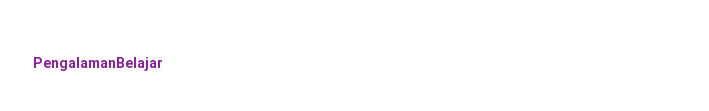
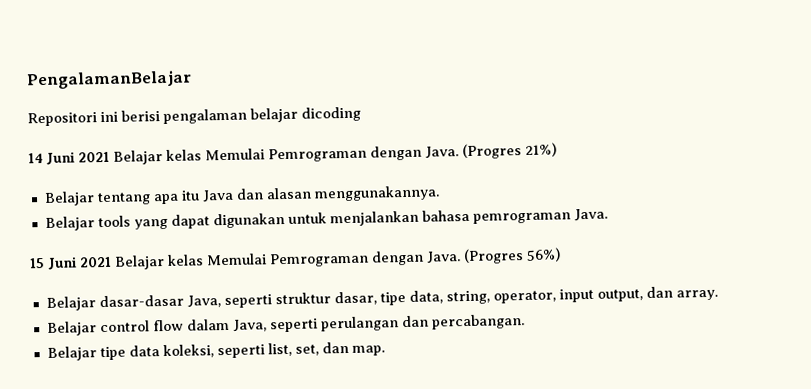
+ Repositori ini berisi pengalaman belajar dicoding
+ 14 Juni 2021 Belajar kelas Memulai Pemrograman dengan Java. (Progres 21%)
+ Belajar tentang apa itu Java dan alasan menggunakannya.
+ Belajar tools yang dapat digunakan untuk menjalankan bahasa pemrograman Java.
+ 15 Juni 2021 Belajar kelas Memulai Pemrograman dengan Java. (Progres 56%)
+ Belajar dasar-dasar Java, seperti struktur dasar, tipe data, string, operator, input output, dan array.
+ Belajar control flow dalam Java, seperti perulangan dan percabangan.
+ Belajar tipe data koleksi, seperti list, set, dan map.

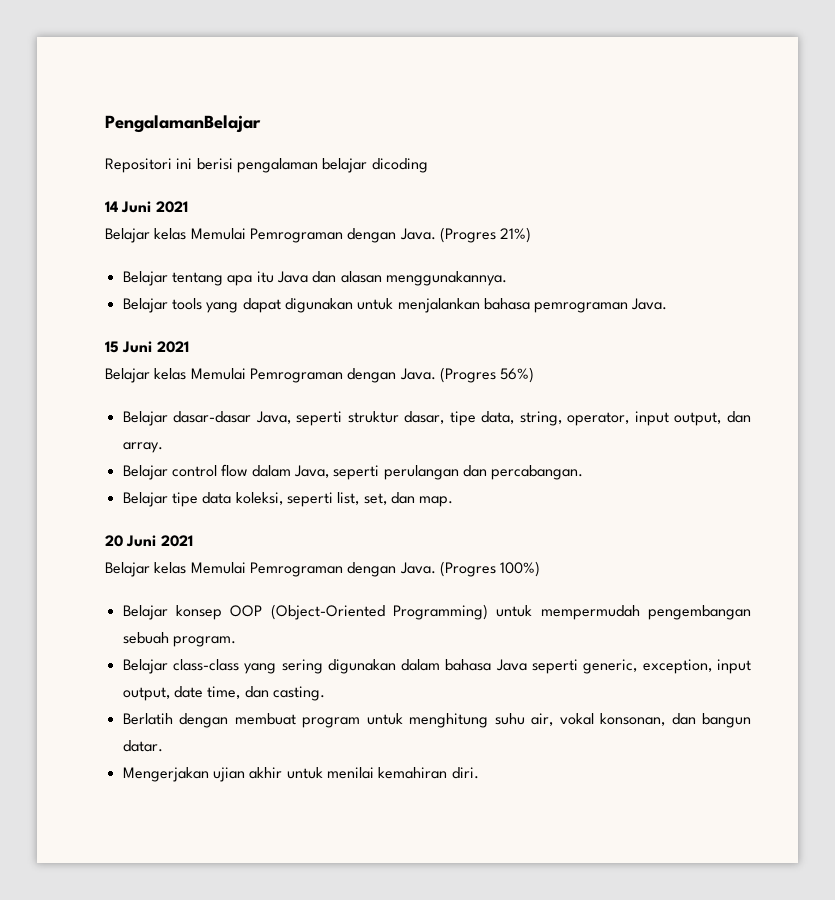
- 14 Juni 2021 Belajar kelas Memulai Pemrograman dengan Java.
+ 14 Juni 2021
+ Belajar kelas Memulai Pemrograman dengan Java.
- 15 Juni 2021 Belajar kelas Memulai Pemrograman dengan Java.
+ 15 Juni 2021
+ Belajar kelas Memulai Pemrograman dengan Java.
+ 20 Juni 2021
+ Belajar kelas Memulai Pemrograman dengan Java. (Progres 100%)
+ Belajar konsep OOP (Object-Oriented Programming) untuk mempermudah pengembangan sebuah program.
+ Belajar class-class yang sering digunakan dalam bahasa Java seperti generic, exception, input output, date time, dan casting.
+ Berlatih dengan membuat program untuk menghitung suhu air, vokal konsonan, dan bangun datar.
+ Mengerjakan ujian akhir untuk menilai kemahiran diri.

